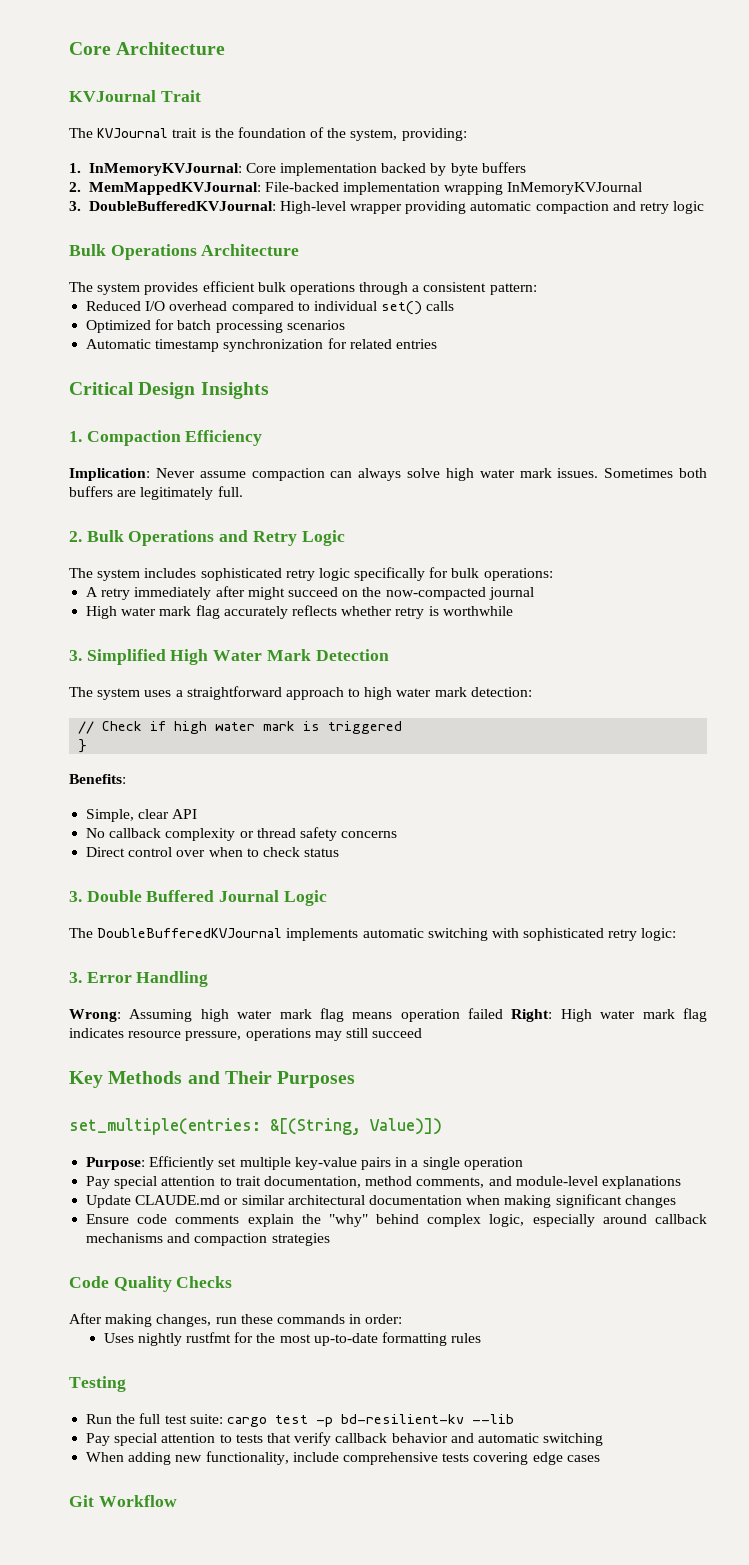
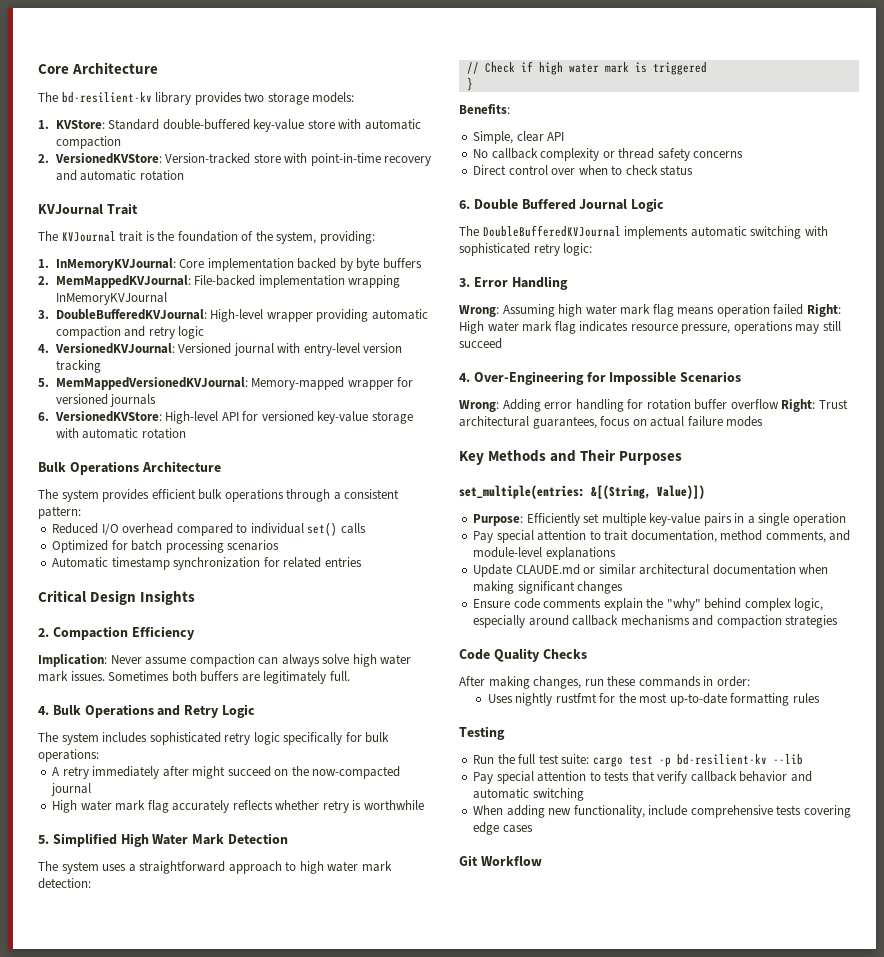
+ The bd-resilient-kv library provides two storage models:
+ 1. KVStore: Standard double-buffered key-value store with automatic compaction
+ 2. VersionedKVStore: Version-tracked store with point-in-time recovery and automatic rotation
+ 4. VersionedKVJournal: Versioned journal with entry-level version tracking
+ 5. MemMappedVersionedKVJournal: Memory-mapped wrapper for versioned journals
+ 6. VersionedKVStore: High-level API for versioned key-value storage with automatic rotation
- 1. Compaction Efficiency
+ 2. Compaction Efficiency
- 2. Bulk Operations and Retry Logic
+ 4. Bulk Operations and Retry Logic
- 3. Simplified High Water Mark Detection
+ 5. Simplified High Water Mark Detection
- 3. Double Buffered Journal Logic
+ 6. Double Buffered Journal Logic
+ 4. Over-Engineering for Impossible Scenarios
+ Wrong: Adding error handling for rotation buffer overflow Right: Trust architectural guarantees, focus on actual failure modes

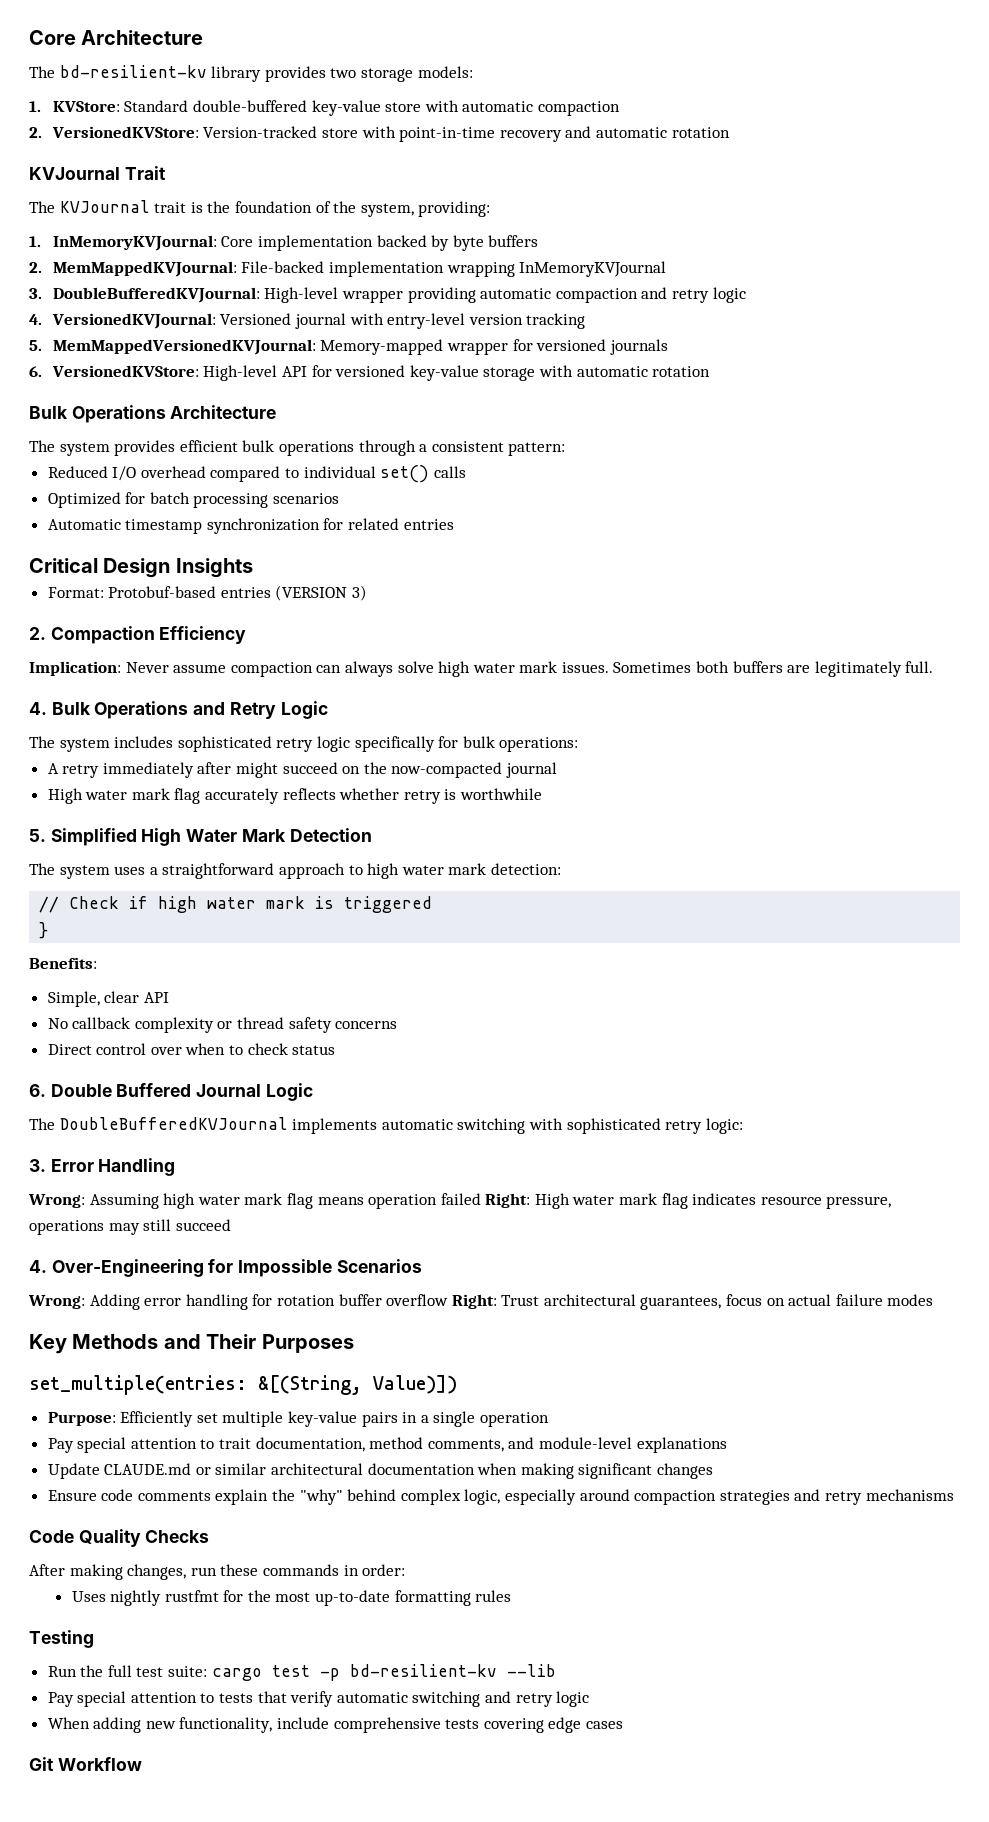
+ Format: Protobuf-based entries (VERSION 3)
- Ensure code comments explain the "why" behind complex logic, especially around callback mechanisms and compaction strategies
+ Ensure code comments explain the "why" behind complex logic, especially around compaction strategies and retry mechanisms
- Pay special attention to tests that verify callback behavior and automatic switching
+ Pay special attention to tests that verify automatic switching and retry logic

